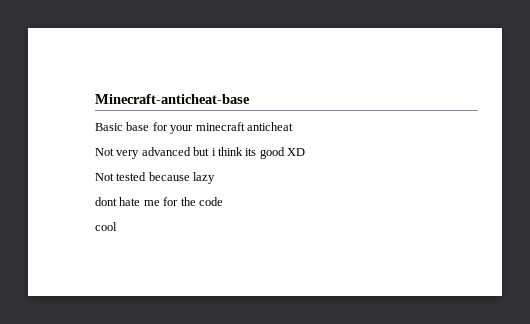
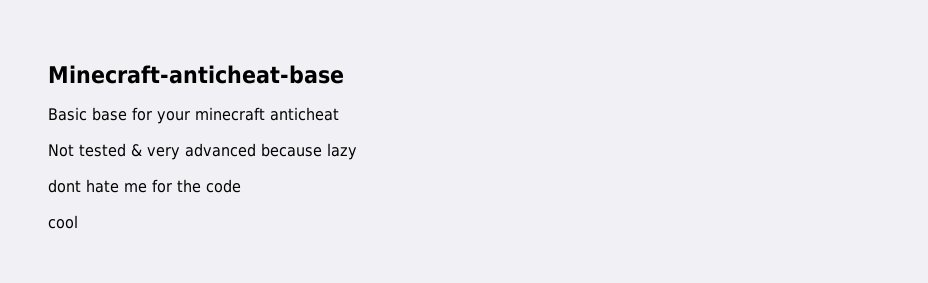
- Not very advanced but i think its good XD
- Not tested because lazy
+ Not tested & very advanced because lazy

